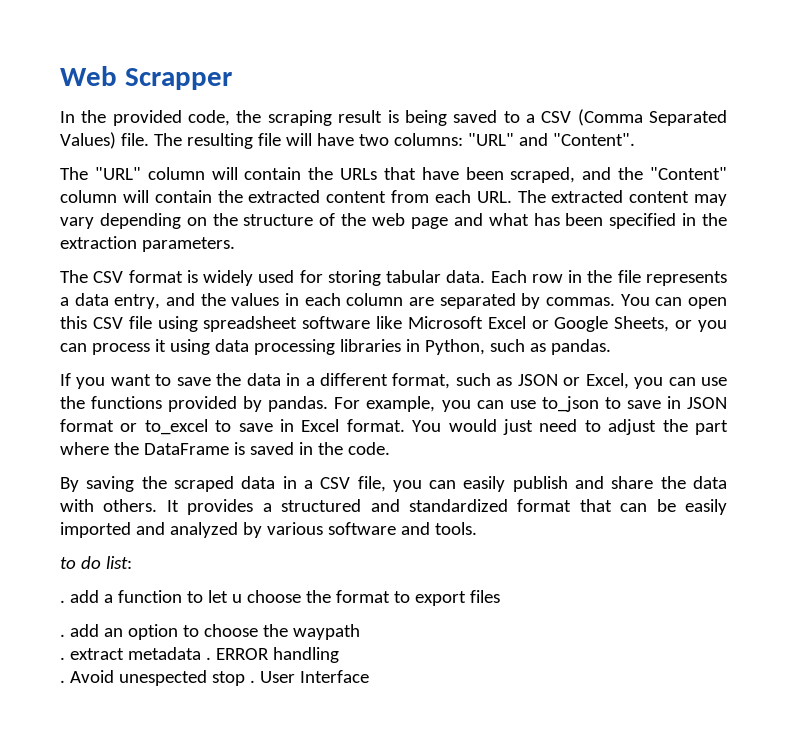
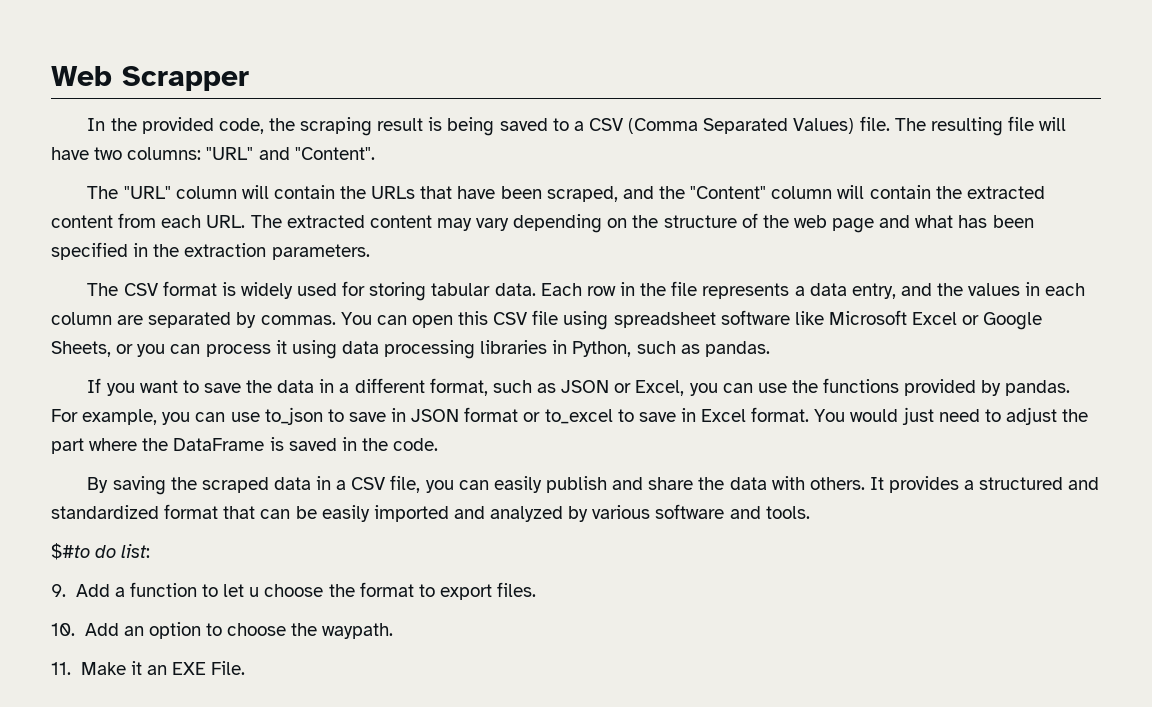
- to do list:
+ $#to do list:
- . add a function to let u choose the format to export files
- . add an option to choose the waypath
- . extract metadata . ERROR handling
- . Avoid unespected stop . User Interface
+ 9. Add a function to let u choose the format to export files.
+ 10. Add an option to choose the waypath.
+ 11. Make it an EXE File.

